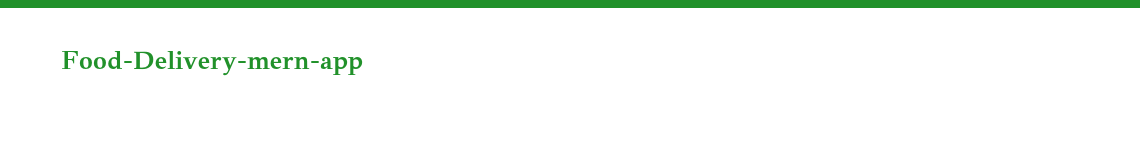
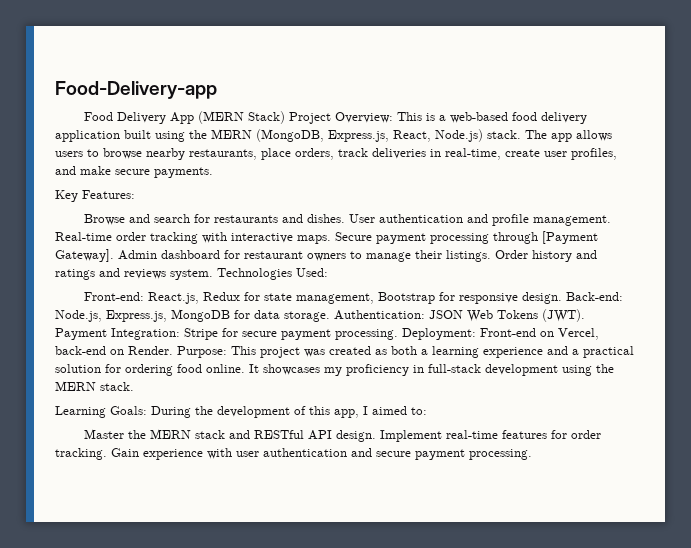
- Food-Delivery-mern-app
+ Food-Delivery-app
+ Food Delivery App (MERN Stack) Project Overview: This is a web-based food delivery application built using the MERN (MongoDB, Express.js, React, Node.js) stack. The app allows users to browse nearby restaurants, place orders, track deliveries in real-time, create user profiles, and make secure payments.
+ Key Features:
+ Browse and search for restaurants and dishes. User authentication and profile management. Real-time order tracking with interactive maps. Secure payment processing through [Payment Gateway]. Admin dashboard for restaurant owners to manage their listings. Order history and ratings and reviews system. Technologies Used:
+ Front-end: React.js, Redux for state management, Bootstrap for responsive design. Back-end: Node.js, Express.js, MongoDB for data storage. Authentication: JSON Web Tokens (JWT). Payment Integration: Stripe for secure payment processing. Deployment: Front-end on Vercel, back-end on Render. Purpose: This project was created as both a learning experience and a practical solution for ordering food online. It showcases my proficiency in full-stack development using the MERN stack.
+ Learning Goals: During the development of this app, I aimed to:
+ Master the MERN stack and RESTful API design. Implement real-time features for order tracking. Gain experience with user authentication and secure payment processing.

